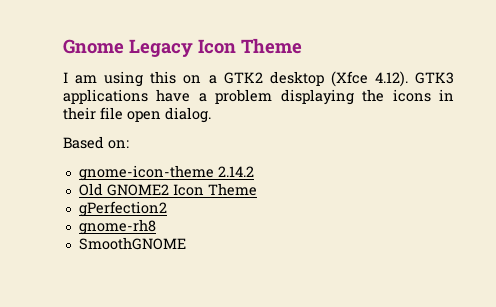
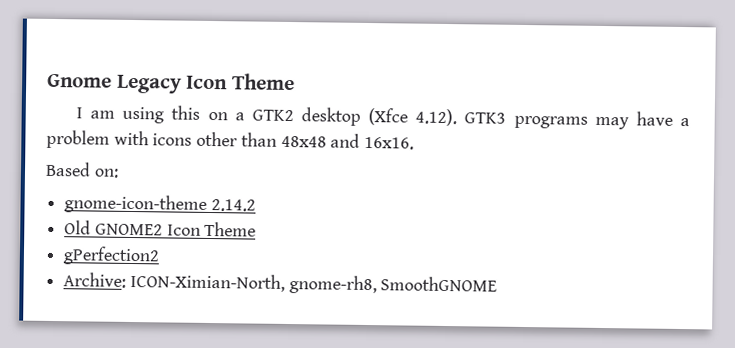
- I am using this on a GTK2 desktop (Xfce 4.12). GTK3 applications have a problem displaying the icons in their file open dialog.
+ I am using this on a GTK2 desktop (Xfce 4.12). GTK3 programs may have a problem with icons other than 48x48 and 16x16.
- gnome-rh8
- SmoothGNOME
+ Archive: ICON-Ximian-North, gnome-rh8, SmoothGNOME

